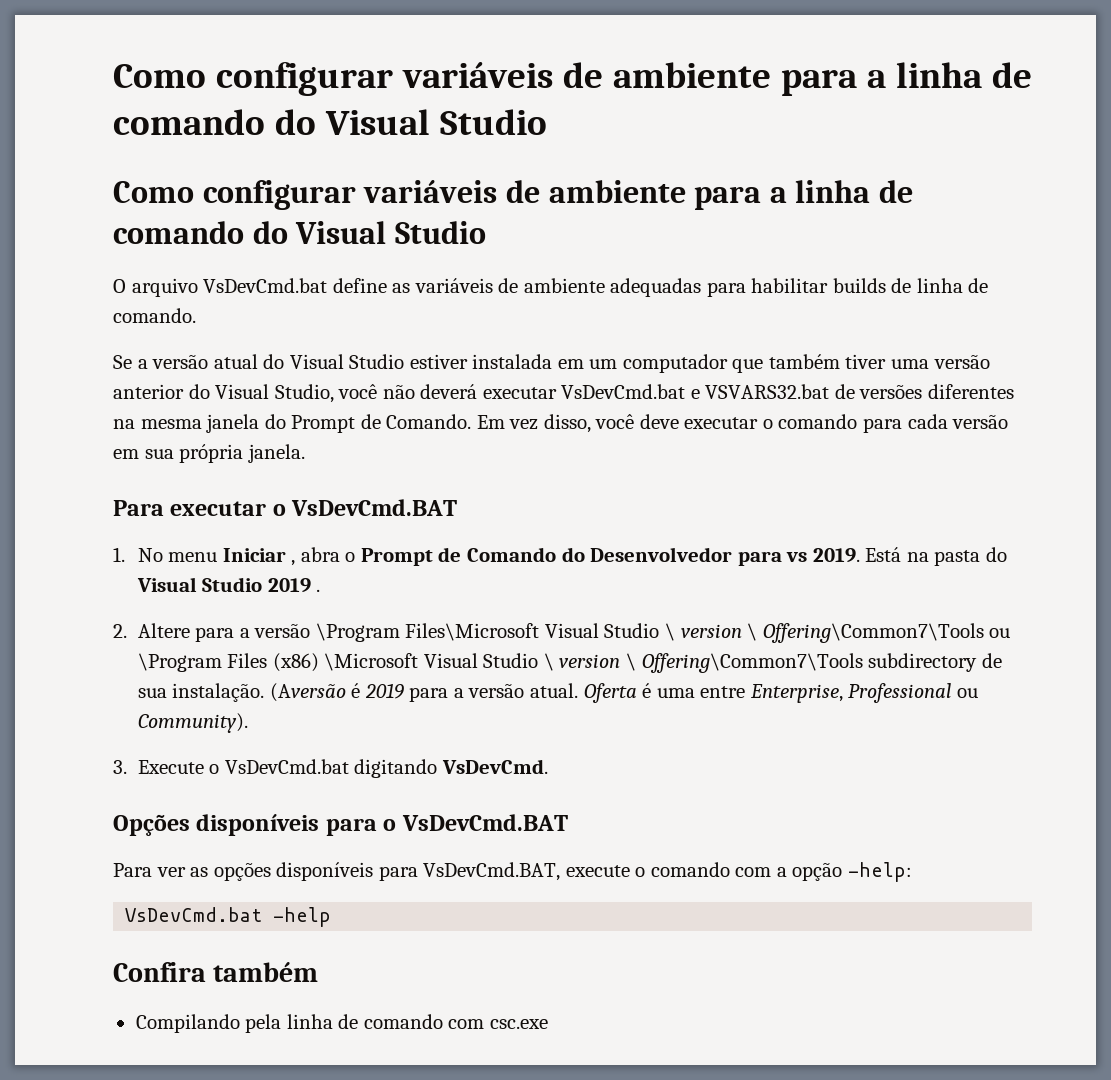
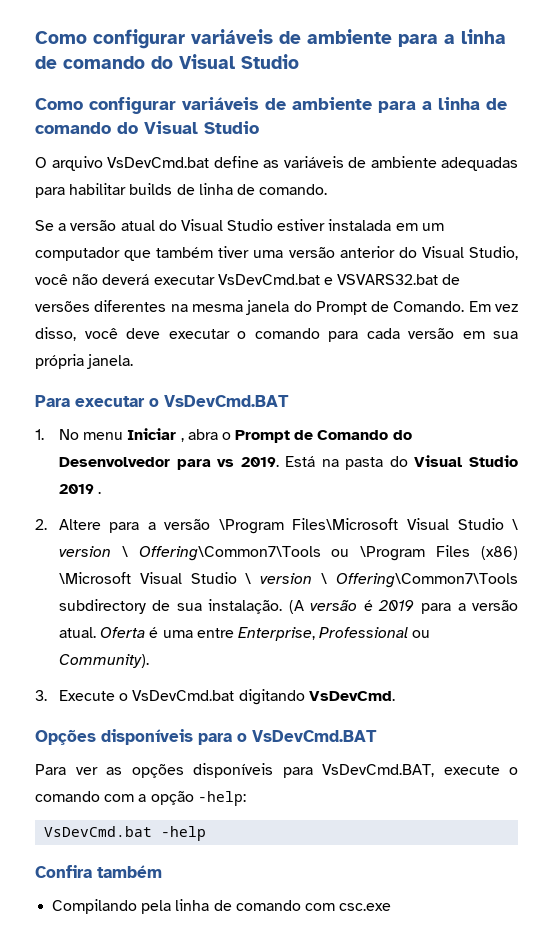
- (Aversão é 2019 para a versão atual.
+ (A versão é 2019 para a versão atual.

